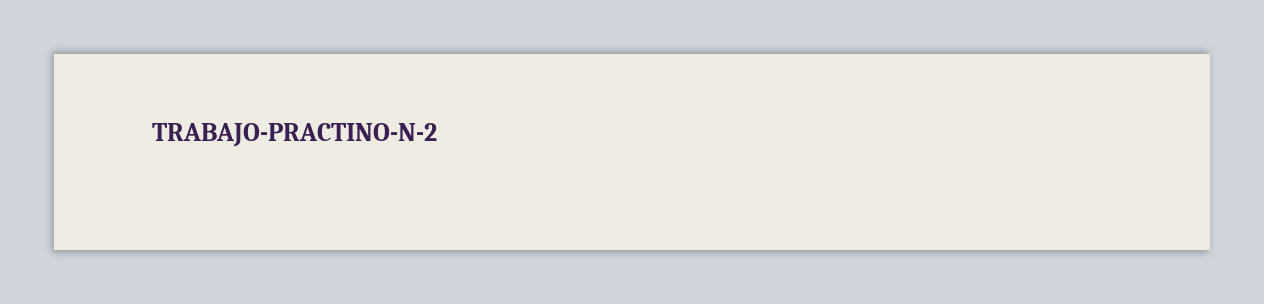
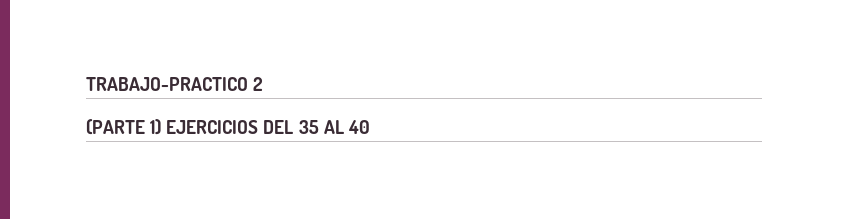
- TRABAJO-PRACTINO-N-2
+ TRABAJO-PRACTICO 2
+ (PARTE 1) EJERCICIOS DEL 35 AL 40

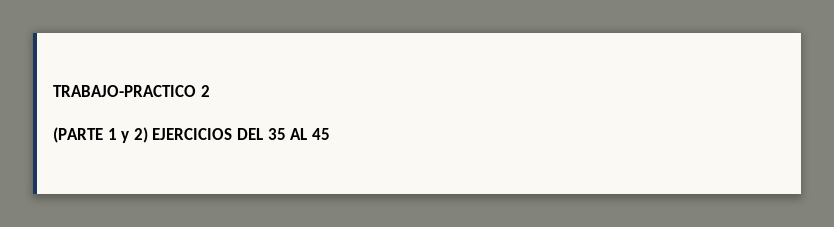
- (PARTE 1) EJERCICIOS DEL 35 AL 40
+ (PARTE 1 y 2) EJERCICIOS DEL 35 AL 45

